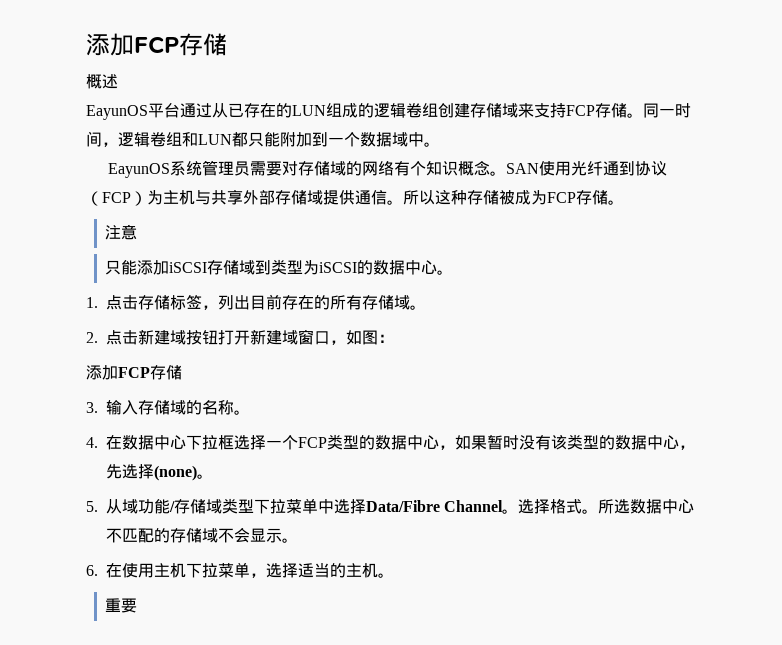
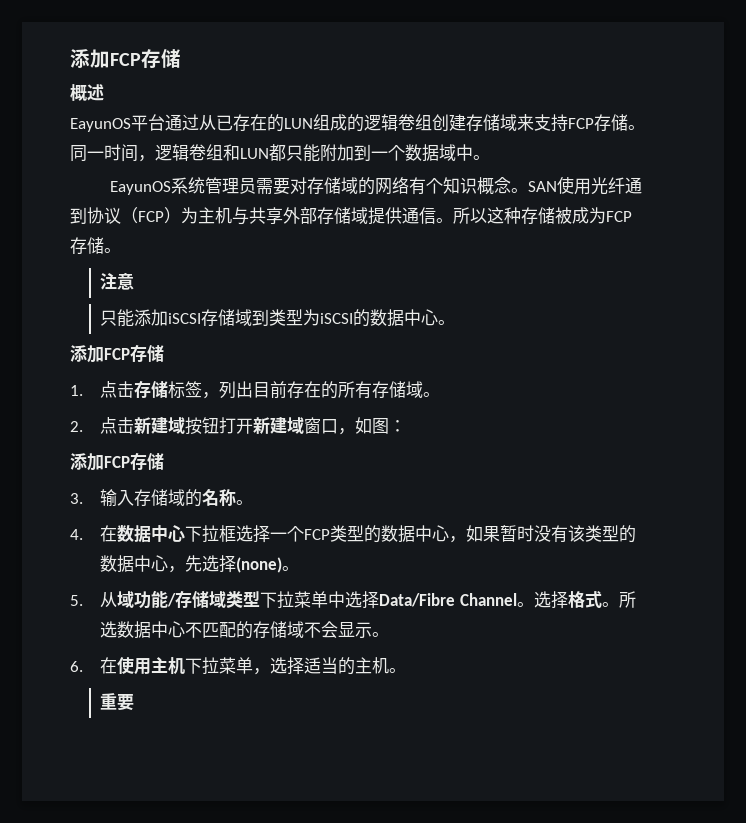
  只能添加iSCSI存储域到类型为iSCSI的数据中心。
+ 添加FCP存储

